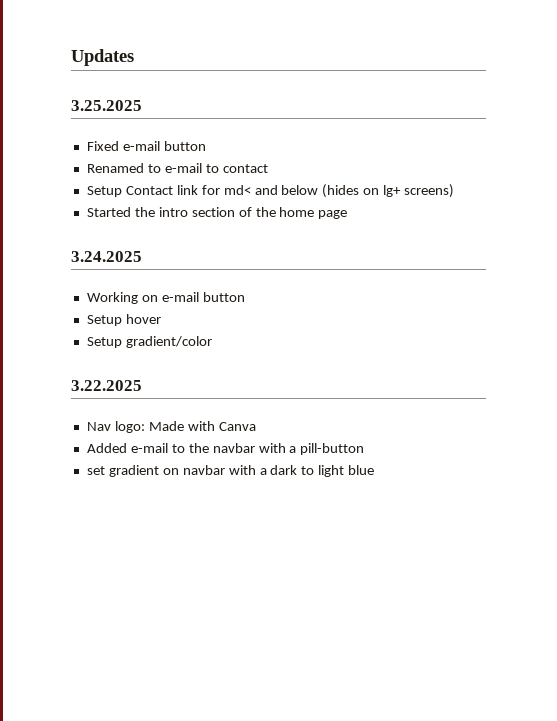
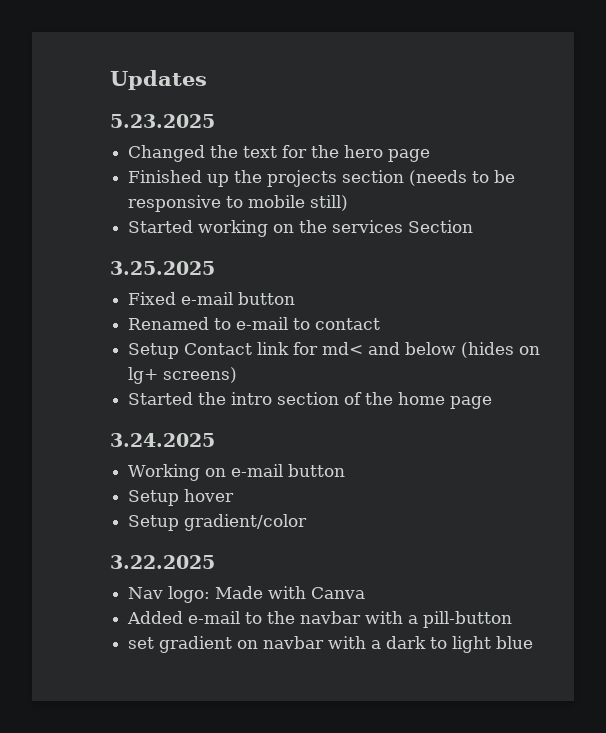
+ 5.23.2025
+ Changed the text for the hero page
+ Finished up the projects section (needs to be responsive to mobile still)
+ Started working on the services Section

